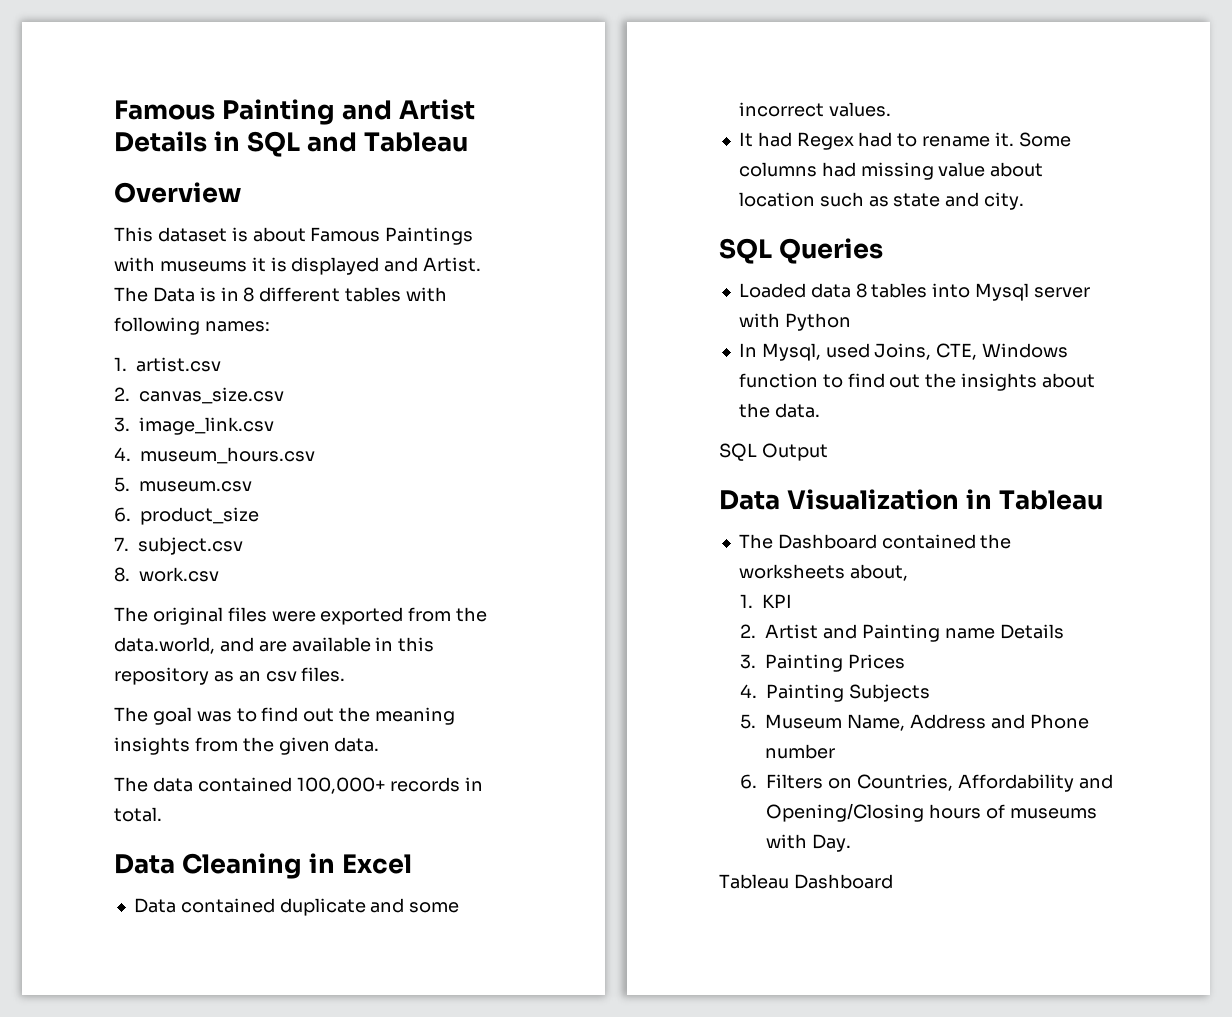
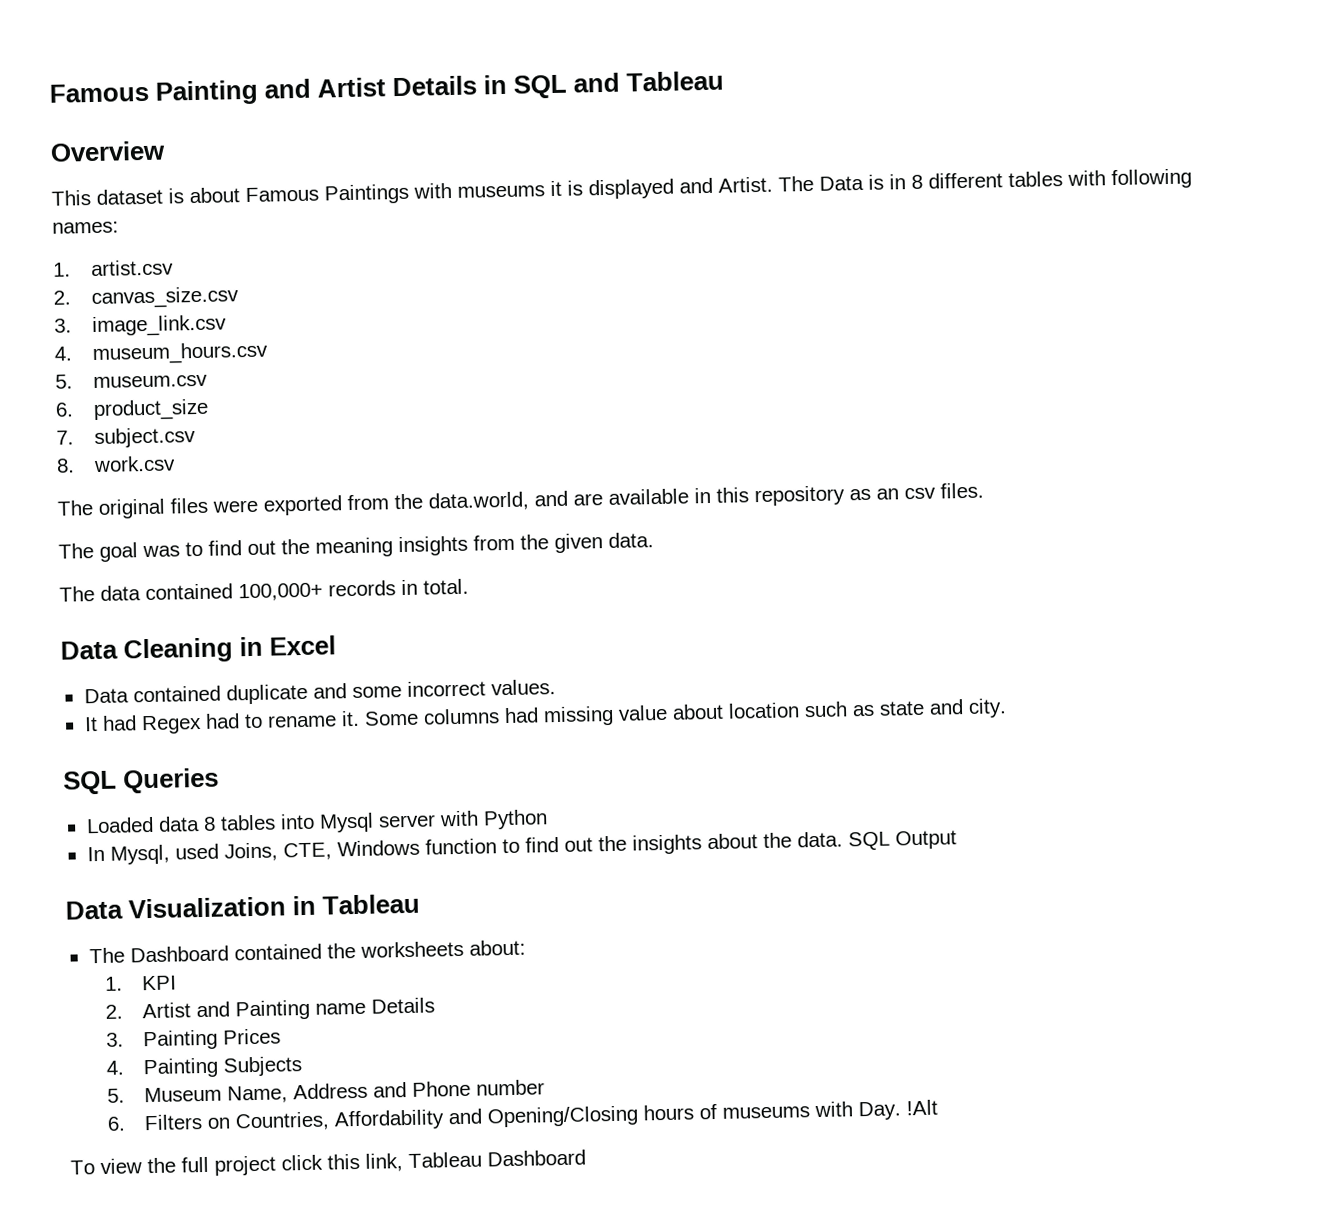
- In Mysql, used Joins, CTE, Windows function to find out the insights about the data.
- SQL Output
+ In Mysql, used Joins, CTE, Windows function to find out the insights about the data. SQL Output
- The Dashboard contained the worksheets about,
+ The Dashboard contained the worksheets about:
- 6. Filters on Countries, Affordability and Opening/Closing hours of museums with Day.
- Tableau Dashboard
+ 6. Filters on Countries, Affordability and Opening/Closing hours of museums with Day. !Alt
+ To view the full project click this link, Tableau Dashboard

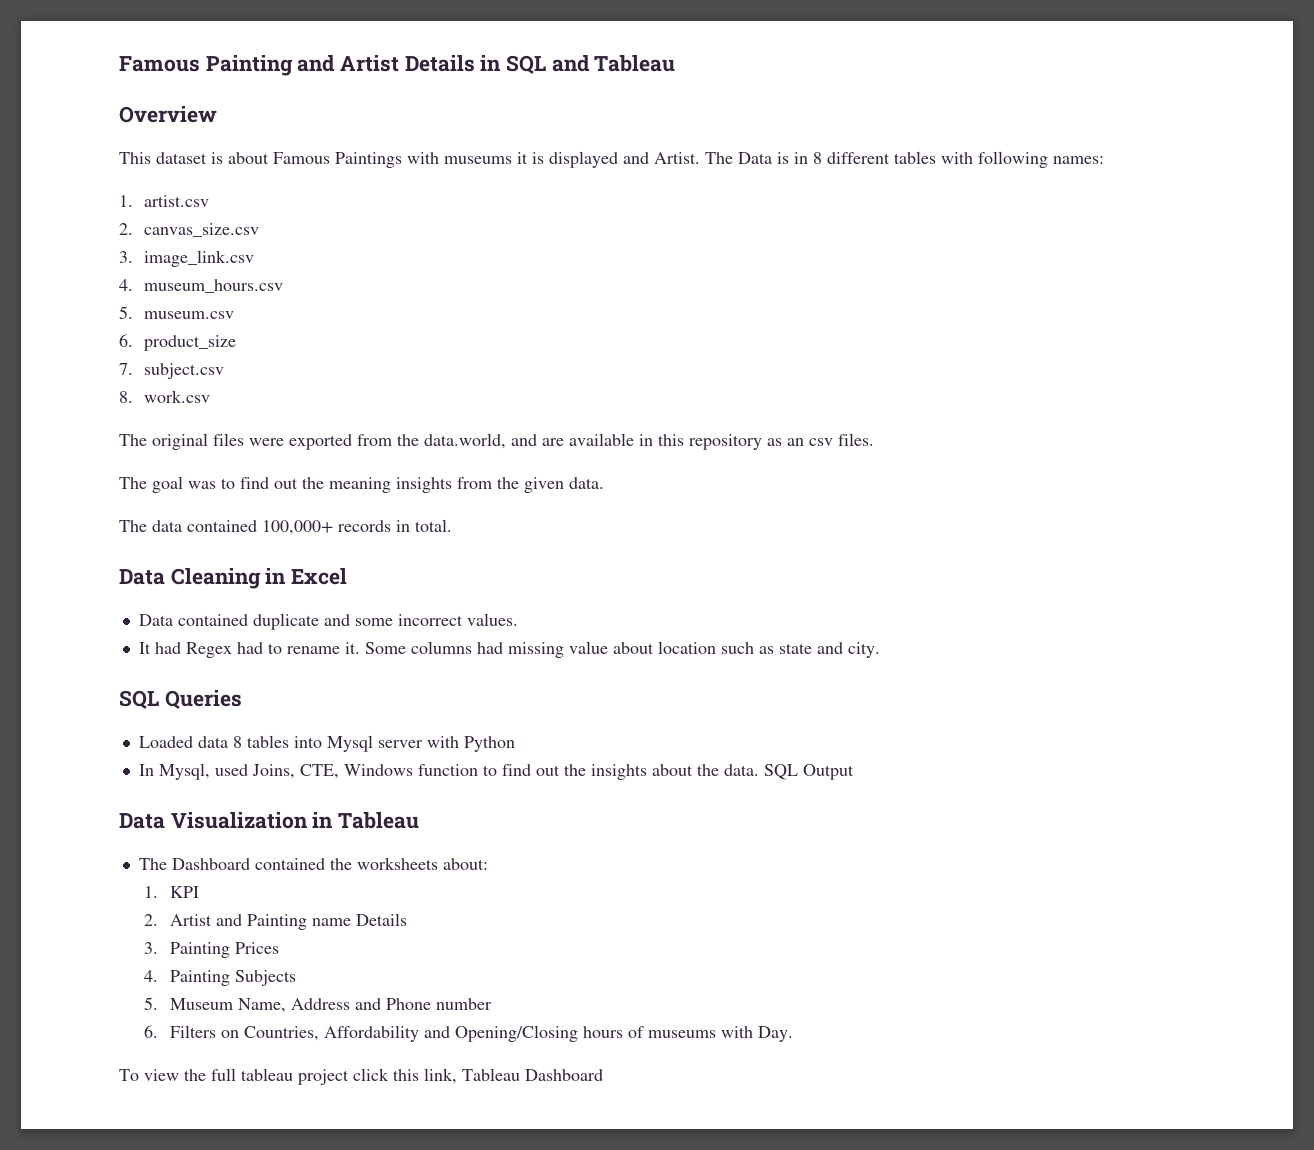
- 6. Filters on Countries, Affordability and Opening/Closing hours of museums with Day. !Alt
+ 6. Filters on Countries, Affordability and Opening/Closing hours of museums with Day.
- To view the full project click this link, Tableau Dashboard
+ To view the full tableau project click this link, Tableau Dashboard

